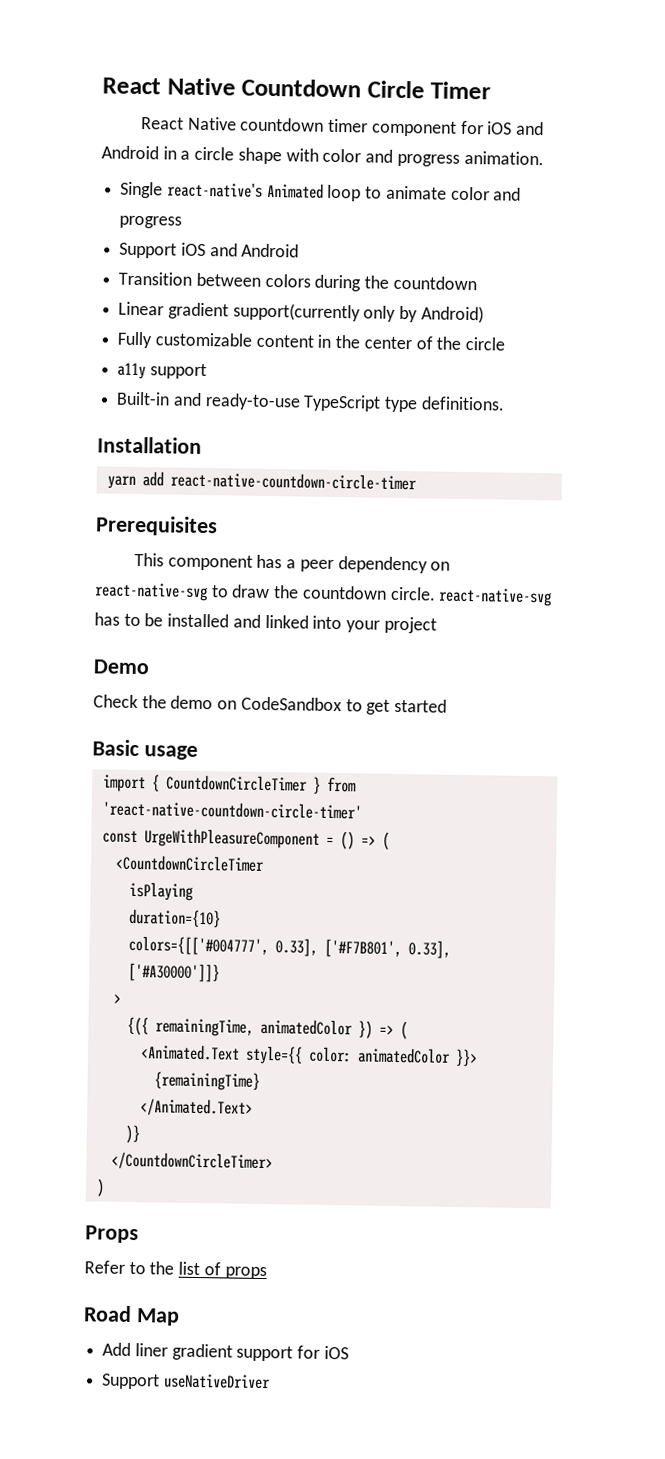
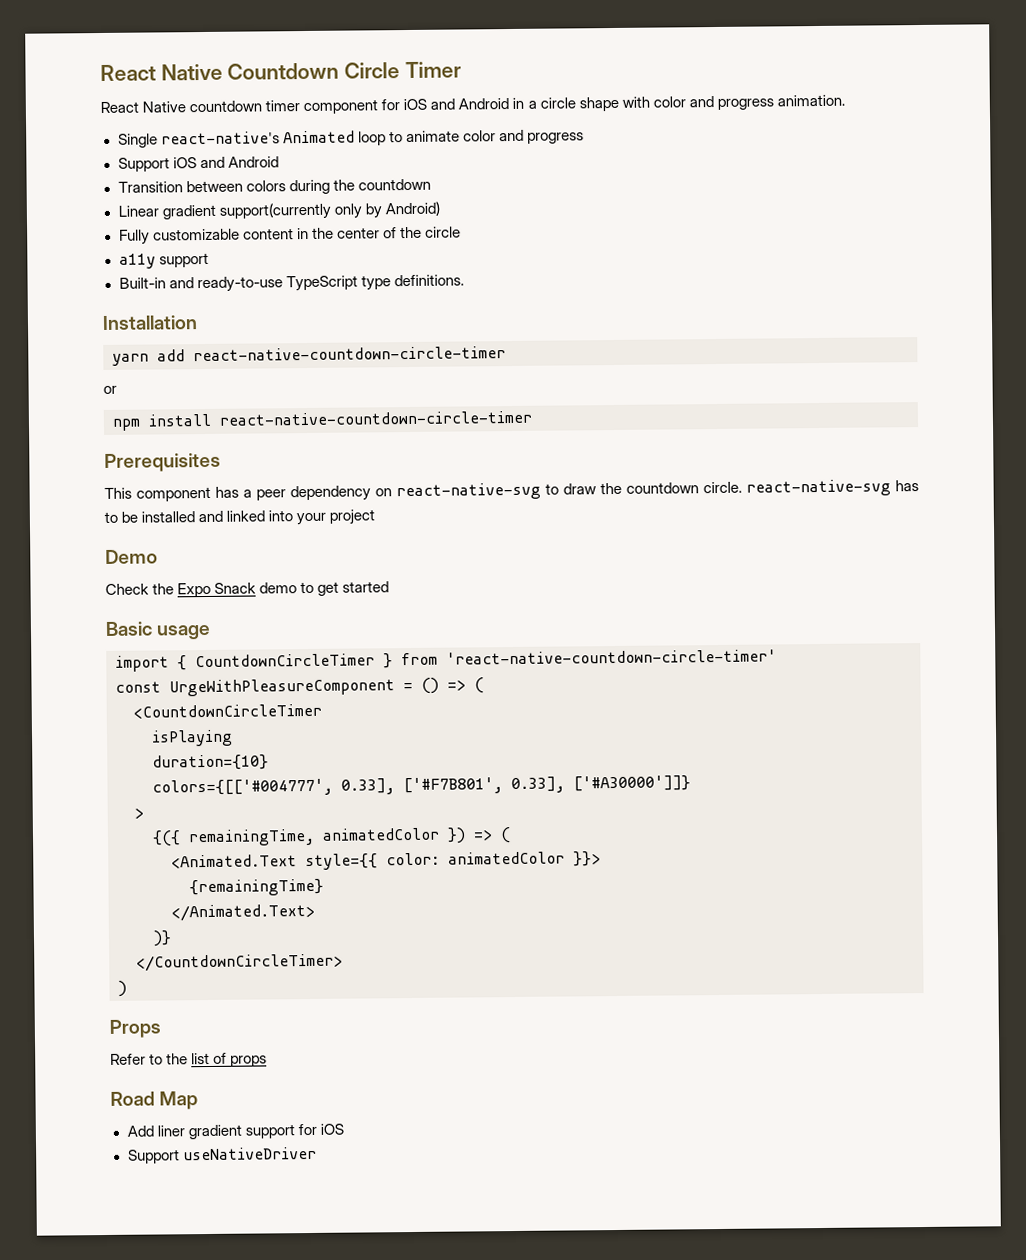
+ or
+ npm install react-native-countdown-circle-timer
- Check the demo on CodeSandbox to get started
+ Check the Expo Snack demo to get started

